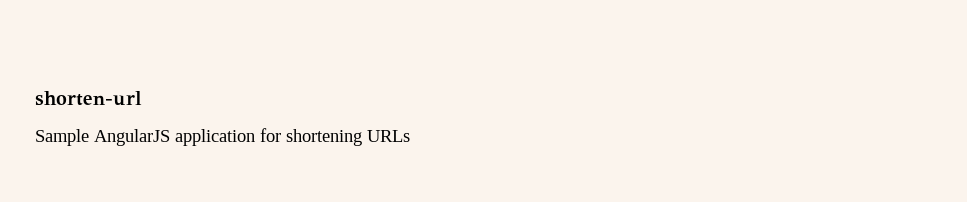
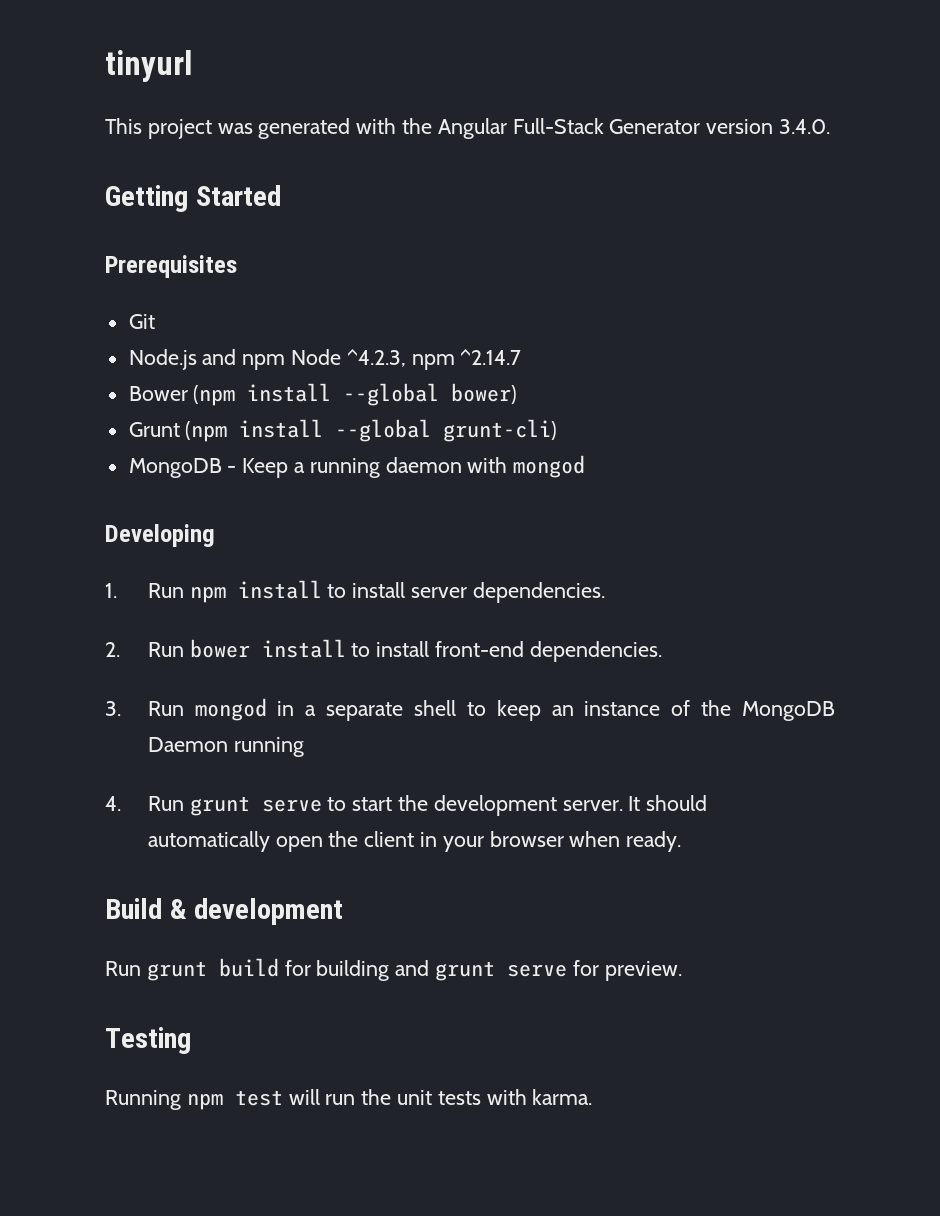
- shorten-url
- Sample AngularJS application for shortening URLs
+ tinyurl
+ This project was generated with the Angular Full-Stack Generator version 3.4.0.
+ Getting Started
+ Prerequisites
+ Git
+ Node.js and npm Node ^4.2.3, npm ^2.14.7
+ Bower (npm install --global bower)
+ Grunt (npm install --global grunt-cli)
+ MongoDB - Keep a running daemon with mongod
+ Developing
+ 1. Run npm install to install server dependencies.
+ 2. Run bower install to install front-end dependencies.
+ 3. Run mongod in a separate shell to keep an instance of the MongoDB Daemon running
+ 4. Run grunt serve to start the development server. It should automatically open the client in your browser when ready.
+ Build & development
+ Run grunt build for building and grunt serve for preview.
+ Testing
+ Running npm test will run the unit tests with karma.

